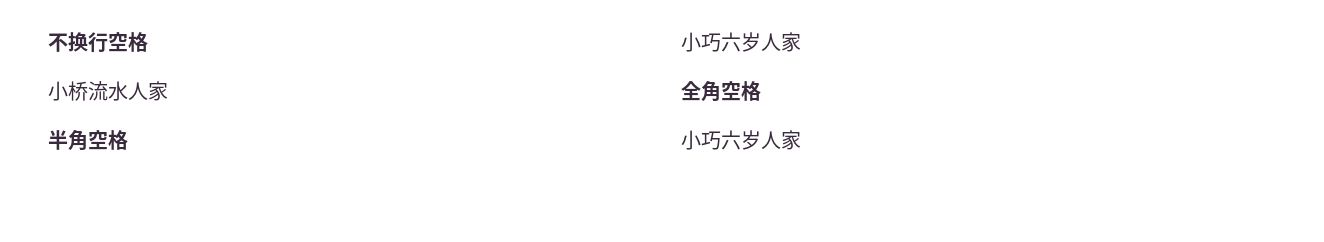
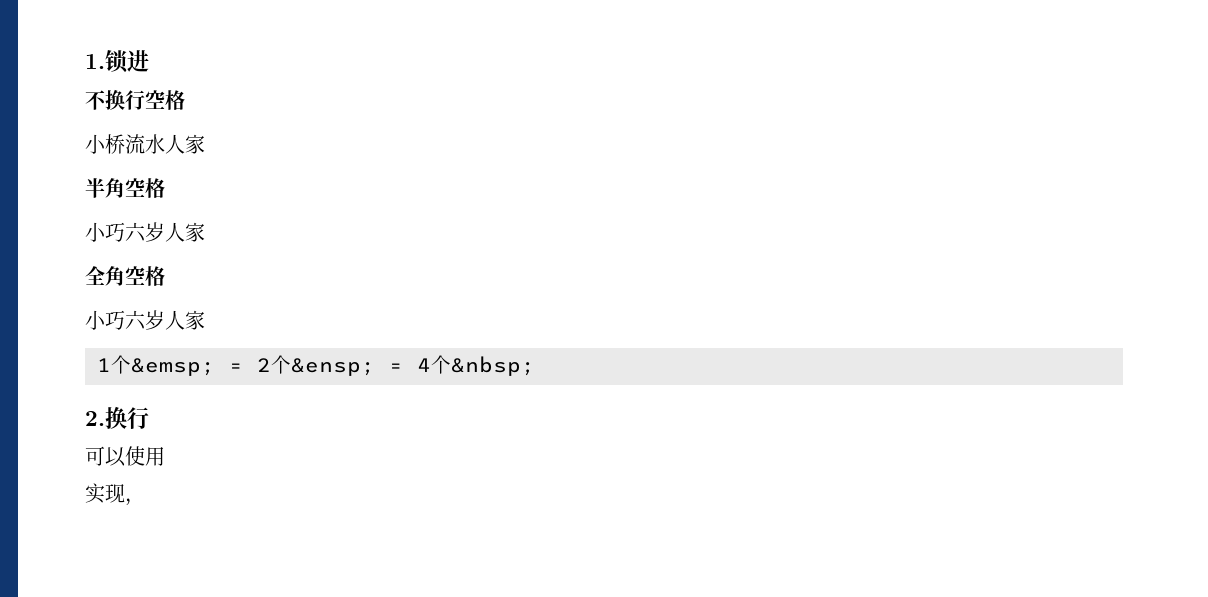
+ 1.锁进
+ 1个&emsp; = 2个&ensp; = 4个&nbsp;
+ 2.换行
+ 可以使用
+ 实现，

